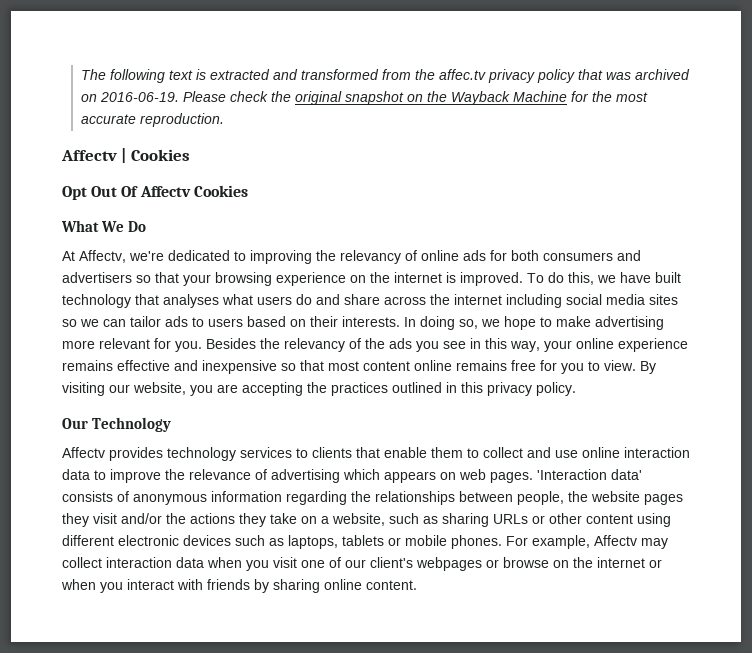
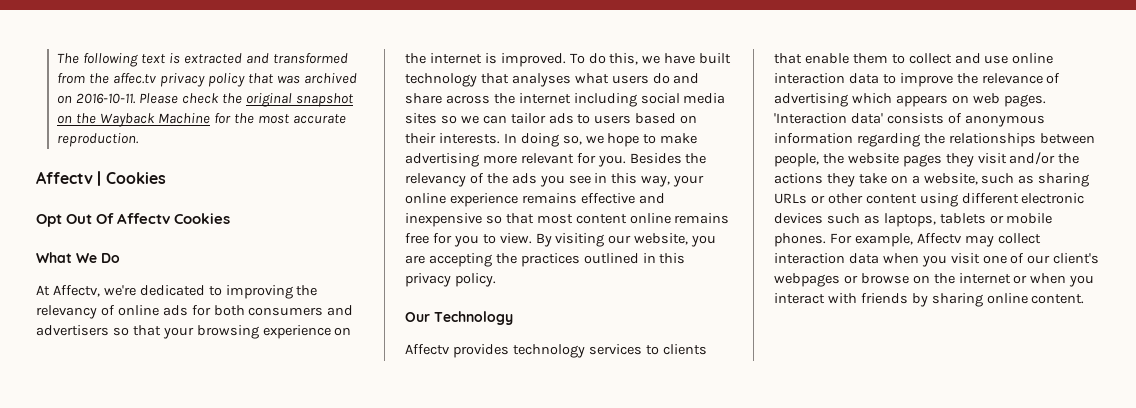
- The following text is extracted and transformed from the affec.tv privacy policy that was archived on 2016-06-19.
+ The following text is extracted and transformed from the affec.tv privacy policy that was archived on 2016-10-11.

